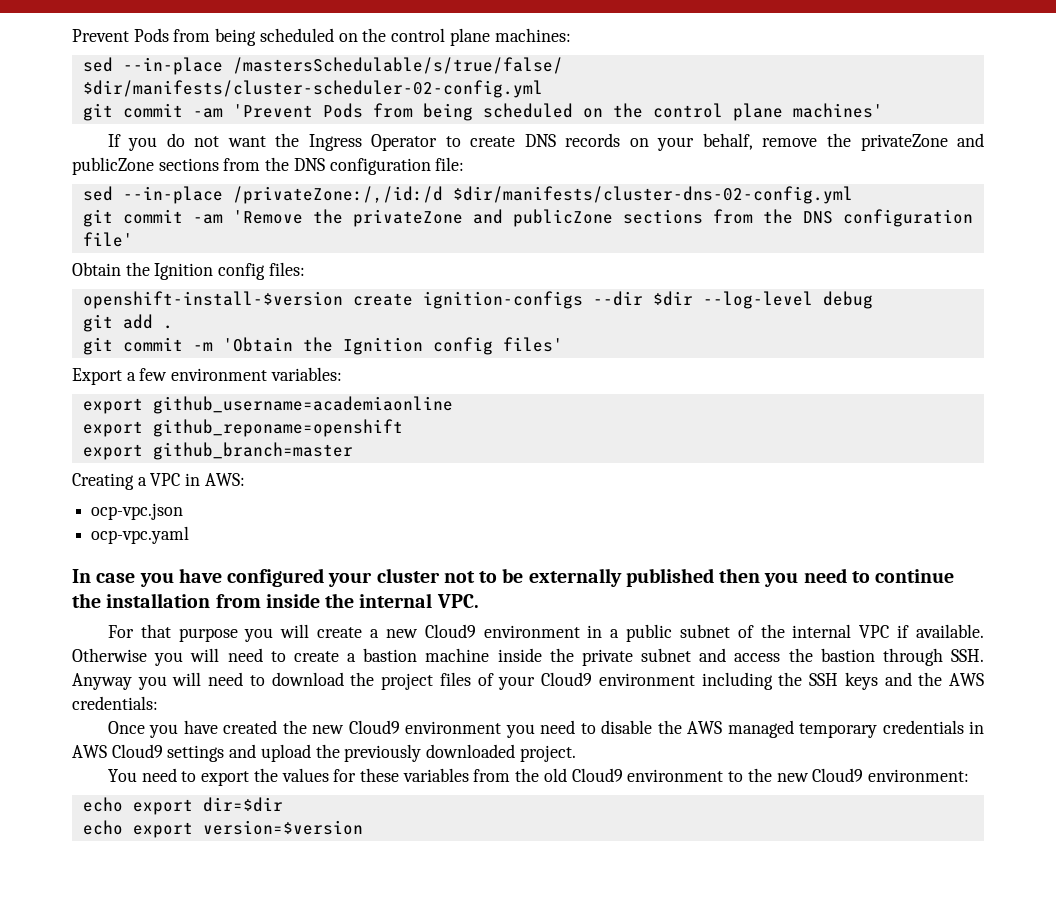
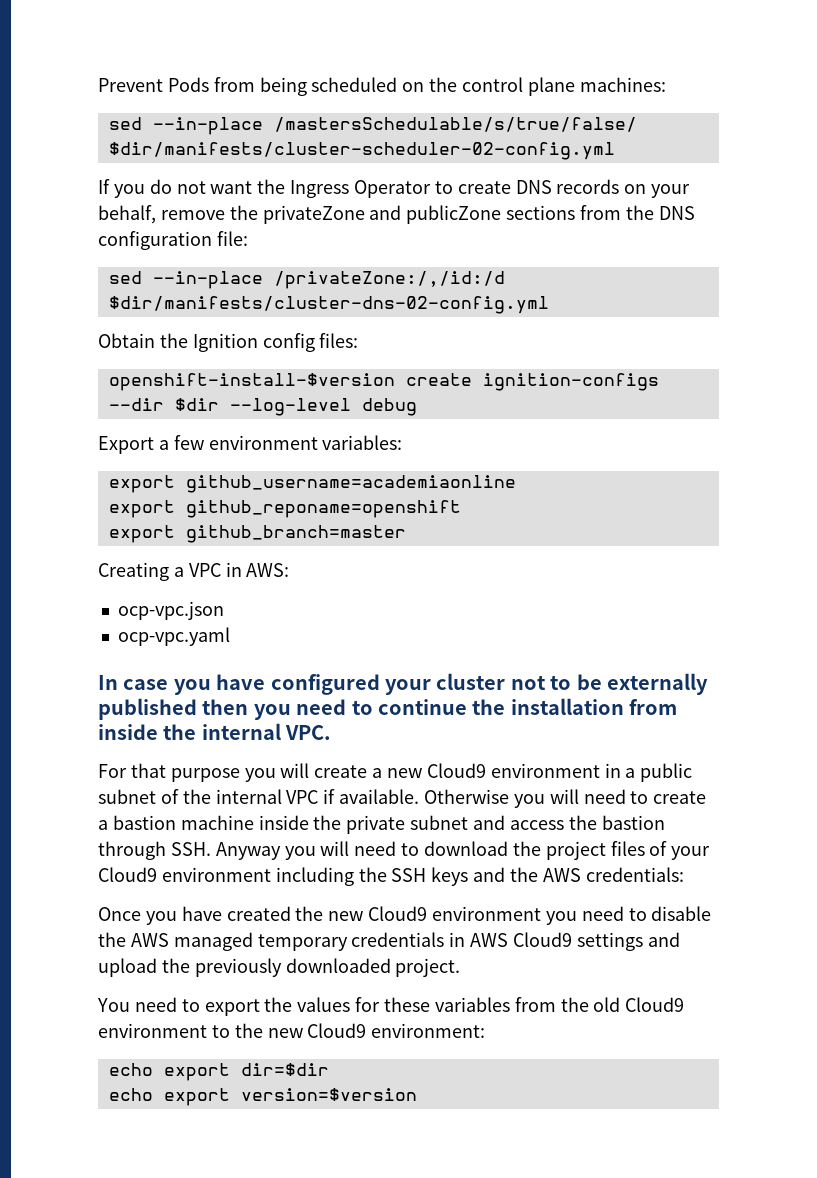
- git commit -am 'Prevent Pods from being scheduled on the control plane machines'
- git commit -am 'Remove the privateZone and publicZone sections from the DNS configuration file'
- git add .
- git commit -m 'Obtain the Ignition config files'

